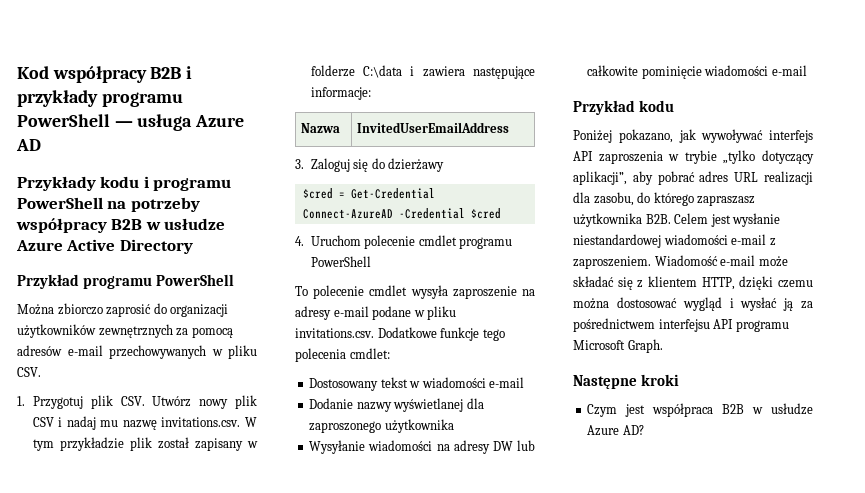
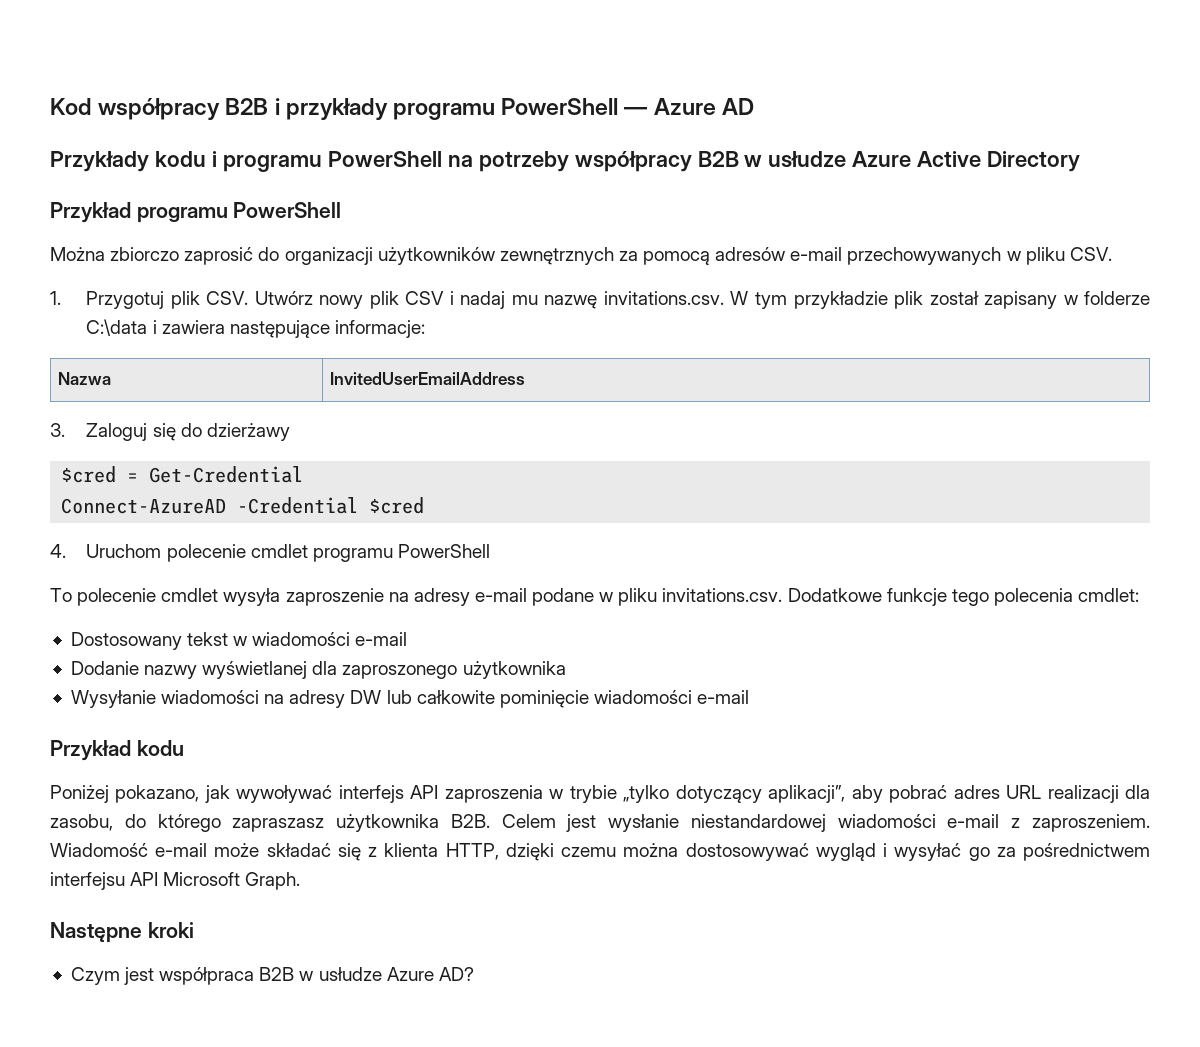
- Kod współpracy B2B i przykłady programu PowerShell — usługa Azure AD
+ Kod współpracy B2B i przykłady programu PowerShell — Azure AD
- Wiadomość e-mail może składać się z klientem HTTP, dzięki czemu można dostosować wygląd i wysłać ją za pośrednictwem interfejsu API programu Microsoft Graph.
+ Wiadomość e-mail może składać się z klienta HTTP, dzięki czemu można dostosowywać wygląd i wysyłać go za pośrednictwem interfejsu API Microsoft Graph.

